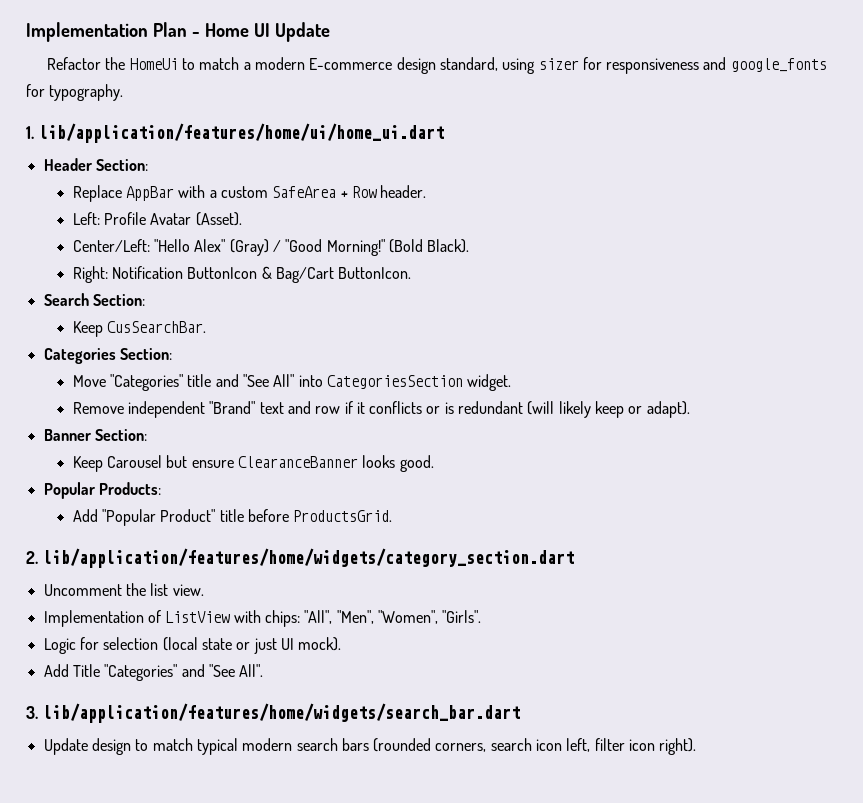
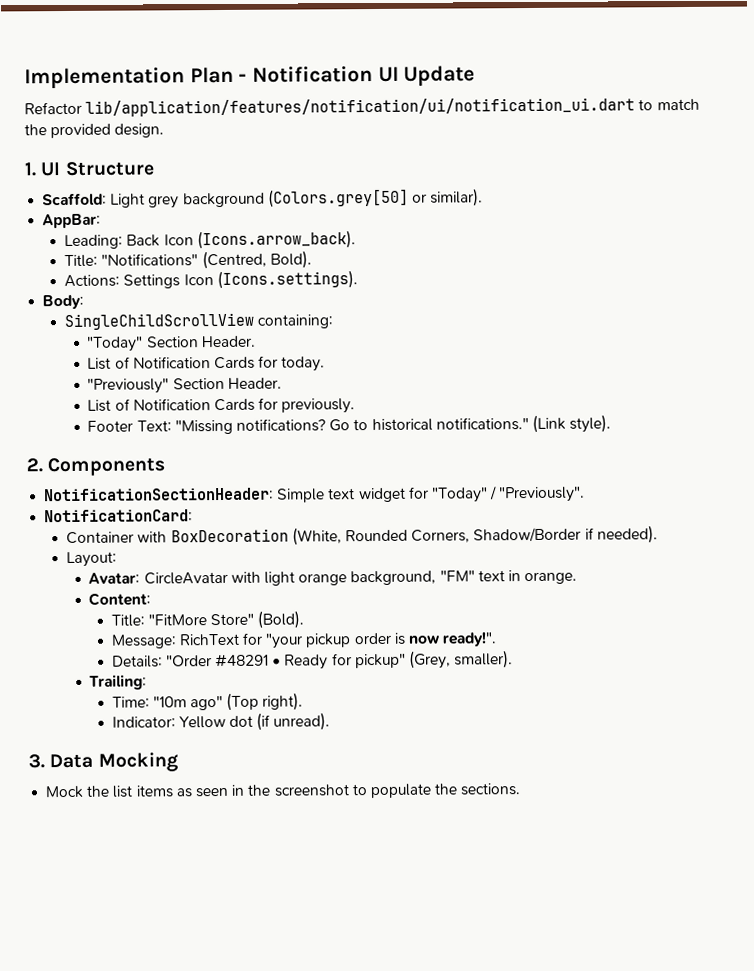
- Implementation Plan - Home UI Update
+ Implementation Plan - Notification UI Update
- Refactor the HomeUi to match a modern E-commerce design standard, using sizer for responsiveness and google_fonts for typography.
- 1. lib/application/features/home/ui/home_ui.dart
- Header Section:
- Replace AppBar with a custom SafeArea + Row header.
- Left: Profile Avatar (Asset).
- Center/Left: "Hello Alex" (Gray) / "Good Morning!" (Bold Black).
- Right: Notification ButtonIcon & Bag/Cart ButtonIcon.
- Search Section:
- Keep CusSearchBar.
- Categories Section:
- Move "Categories" title and "See All" into CategoriesSection widget.
- Remove independent "Brand" text and row if it conflicts or is redundant (will likely keep or adapt).
- Banner Section:
- Keep Carousel but ensure ClearanceBanner looks good.
- Popular Products:
- Add "Popular Product" title before ProductsGrid.
- 2. lib/application/features/home/widgets/category_section.dart
- Uncomment the list view.
- Implementation of ListView with chips: "All", "Men", "Women", "Girls".
- Logic for selection (local state or just UI mock).
- Add Title "Categories" and "See All".
- 3. lib/application/features/home/widgets/search_bar.dart
- Update design to match typical modern search bars (rounded corners, search icon left, filter icon right).
+ Refactor lib/application/features/notification/ui/notification_ui.dart to match the provided design.
+ 1. UI Structure
+ Scaffold: Light grey background (Colors.grey[50] or similar).
+ AppBar:
+ Leading: Back Icon (Icons.arrow_back).
+ Title: "Notifications" (Centred, Bold).
+ Actions: Settings Icon (Icons.settings).
+ Body:
+ SingleChildScrollView containing:
+ "Today" Section Header.
+ List of Notification Cards for today.
+ "Previously" Section Header.
+ List of Notification Cards for previously.
+ Footer Text: "Missing notifications? Go to historical notifications." (Link style).
+ 2. Components
+ NotificationSectionHeader: Simple text widget for "Today" / "Previously".
+ NotificationCard:
+ Container with BoxDecoration (White, Rounded Corners, Shadow/Border if needed).
+ Layout:
+ Avatar: CircleAvatar with light orange background, "FM" text in orange.
+ Content:
+ Title: "FitMore Store" (Bold).
+ Message: RichText for "your pickup order is now ready!".
+ Details: "Order #48291 • Ready for pickup" (Grey, smaller).
+ Trailing:
+ Time: "10m ago" (Top right).
+ Indicator: Yellow dot (if unread).
+ 3. Data Mocking
+ Mock the list items as seen in the screenshot to populate the sections.

